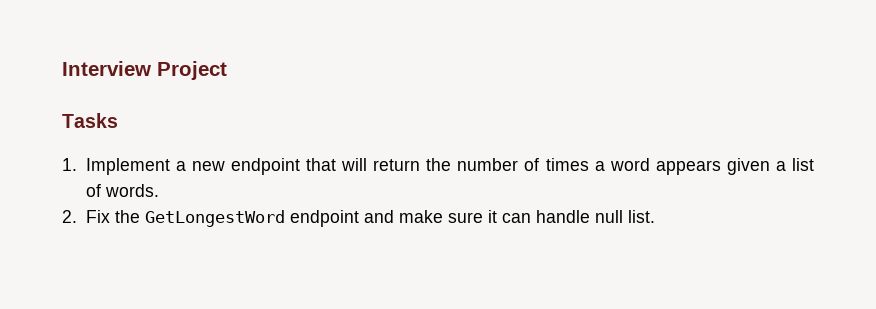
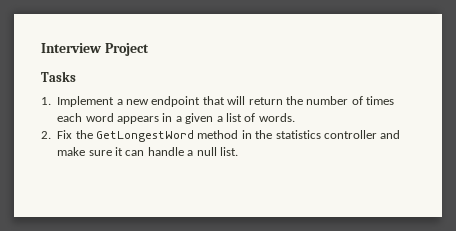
- 1. Implement a new endpoint that will return the number of times a word appears given a list of words.
+ 1. Implement a new endpoint that will return the number of times each word appears in a given a list of words.
- 2. Fix the GetLongestWord endpoint and make sure it can handle null list.
+ 2. Fix the GetLongestWord method in the statistics controller and make sure it can handle a null list.

